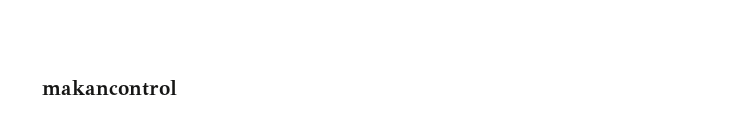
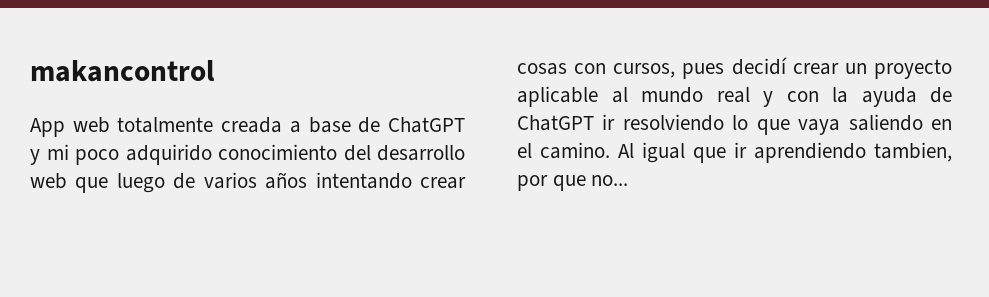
+ App web totalmente creada a base de ChatGPT y mi poco adquirido conocimiento del desarrollo web que luego de varios años intentando crear cosas con cursos, pues decidí crear un proyecto aplicable al mundo real y con la ayuda de ChatGPT ir resolviendo lo que vaya saliendo en el camino. Al igual que ir aprendiendo tambien, por que no...

